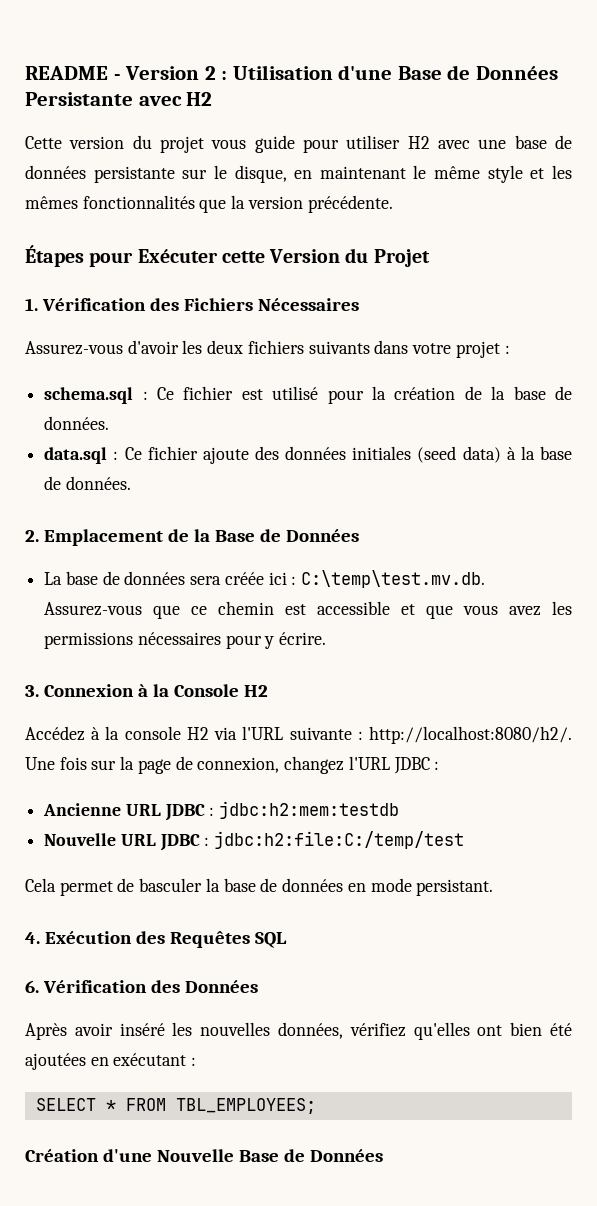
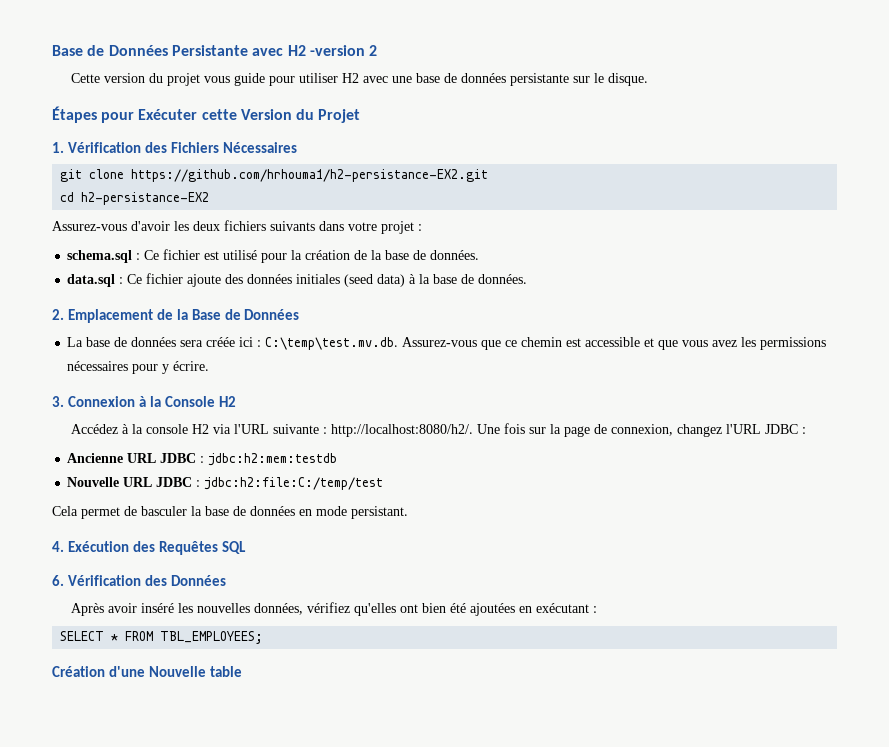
- README - Version 2 : Utilisation d'une Base de Données Persistante avec H2
+ Base de Données Persistante avec H2 -version 2
- Cette version du projet vous guide pour utiliser H2 avec une base de données persistante sur le disque, en maintenant le même style et les mêmes fonctionnalités que la version précédente.
+ Cette version du projet vous guide pour utiliser H2 avec une base de données persistante sur le disque.
+ git clone https://github.com/hrhouma1/h2-persistance-EX2.git
+ cd h2-persistance-EX2
- Création d'une Nouvelle Base de Données
+ Création d'une Nouvelle table

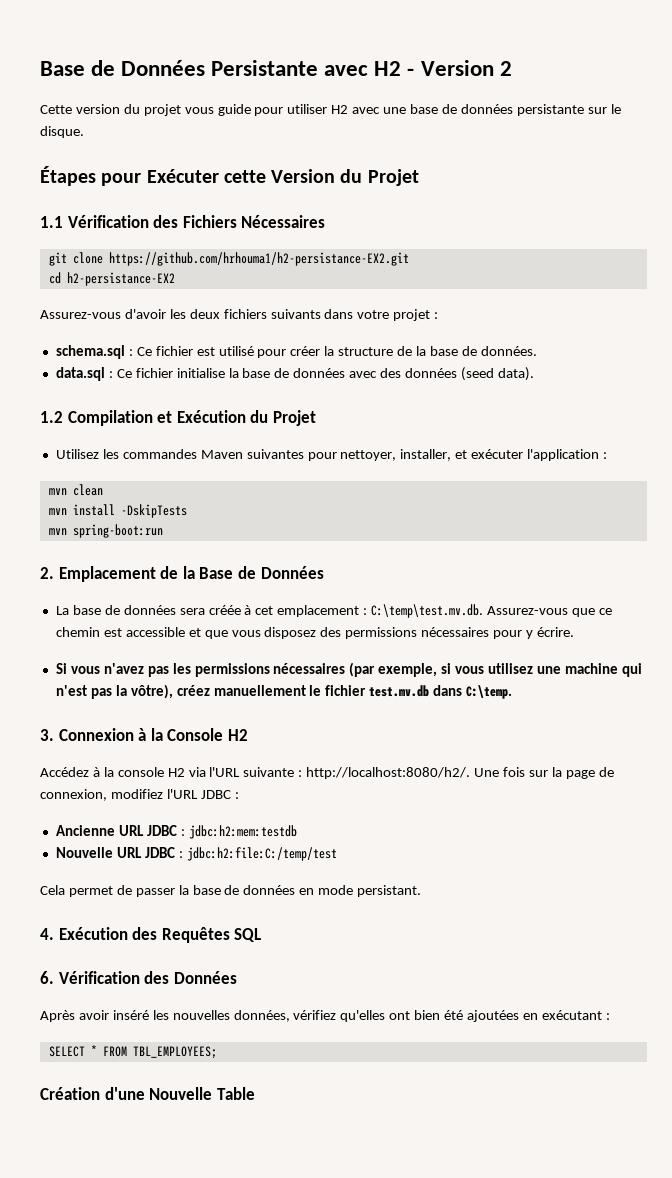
- Base de Données Persistante avec H2 -version 2
+ Base de Données Persistante avec H2 - Version 2
- 1. Vérification des Fichiers Nécessaires
+ 1.1 Vérification des Fichiers Nécessaires
- schema.sql : Ce fichier est utilisé pour la création de la base de données.
+ schema.sql : Ce fichier est utilisé pour créer la structure de la base de données.
- data.sql : Ce fichier ajoute des données initiales (seed data) à la base de données.
+ data.sql : Ce fichier initialise la base de données avec des données (seed data).
+ 1.2 Compilation et Exécution du Projet
+ Utilisez les commandes Maven suivantes pour nettoyer, installer, et exécuter l'application :
+ mvn clean
+ mvn install -DskipTests
+ mvn spring-boot:run
- La base de données sera créée ici : C:\temp\test.mv.db. Assurez-vous que ce chemin est accessible et que vous avez les permissions nécessaires pour y écrire.
+ La base de données sera créée à cet emplacement : C:\temp\test.mv.db. Assurez-vous que ce chemin est accessible et que vous disposez des permissions nécessaires pour y écrire.
+ Si vous n'avez pas les permissions nécessaires (par exemple, si vous utilisez une machine qui n'est pas la vôtre), créez manuellement le fichier test.mv.db dans C:\temp.
- Une fois sur la page de connexion, changez l'URL JDBC :
+ Une fois sur la page de connexion, modifiez l'URL JDBC :
- Cela permet de basculer la base de données en mode persistant.
+ Cela permet de passer la base de données en mode persistant.
- Création d'une Nouvelle table
+ Création d'une Nouvelle Table

